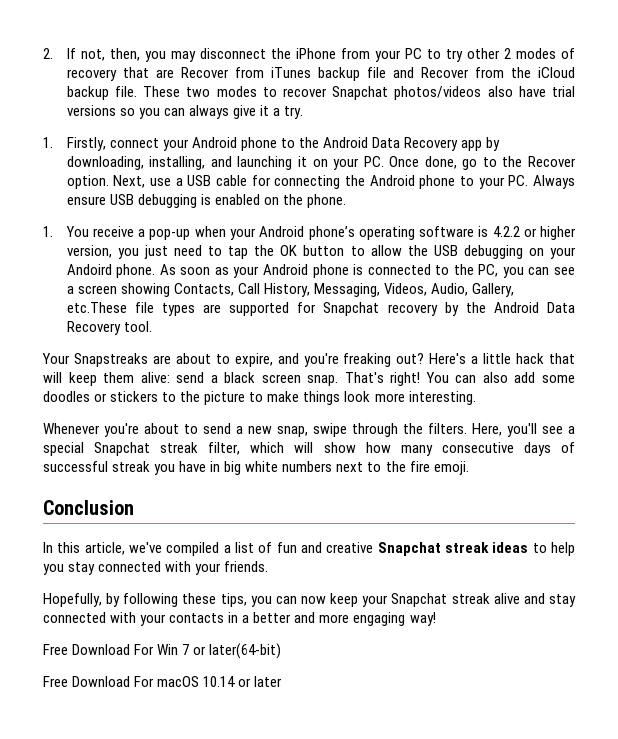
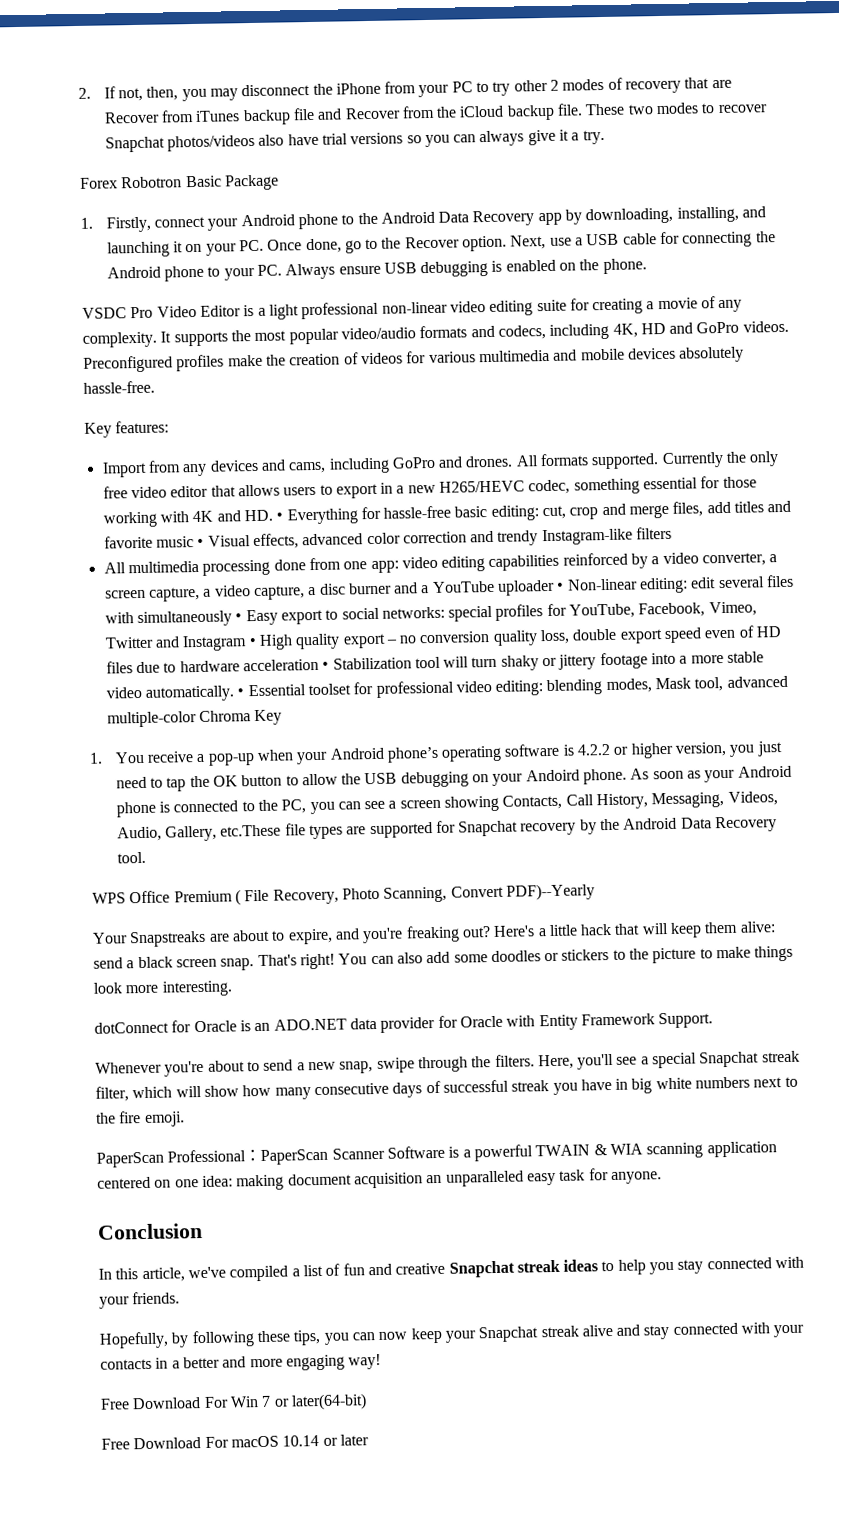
+ Forex Robotron Basic Package
+ VSDC Pro Video Editor is a light professional non-linear video editing suite for creating a movie of any complexity. It supports the most popular video/audio formats and codecs, including 4K, HD and GoPro videos. Preconfigured profiles make the creation of videos for various multimedia and mobile devices absolutely hassle-free.
+ Key features:
+ Import from any devices and cams, including GoPro and drones. All formats supported. Сurrently the only free video editor that allows users to export in a new H265/HEVC codec, something essential for those working with 4K and HD. • Everything for hassle-free basic editing: cut, crop and merge files, add titles and favorite music • Visual effects, advanced color correction and trendy Instagram-like filters
+ All multimedia processing done from one app: video editing capabilities reinforced by a video converter, a screen capture, a video capture, a disc burner and a YouTube uploader • Non-linear editing: edit several files with simultaneously • Easy export to social networks: special profiles for YouTube, Facebook, Vimeo, Twitter and Instagram • High quality export – no conversion quality loss, double export speed even of HD files due to hardware acceleration • Stabilization tool will turn shaky or jittery footage into a more stable video automatically. • Essential toolset for professional video editing: blending modes, Mask tool, advanced multiple-color Chroma Key
+ WPS Office Premium ( File Recovery, Photo Scanning, Convert PDF)--Yearly
+ dotConnect for Oracle is an ADO.NET data provider for Oracle with Entity Framework Support.
+ PaperScan Professional：PaperScan Scanner Software is a powerful TWAIN & WIA scanning application centered on one idea: making document acquisition an unparalleled easy task for anyone.

